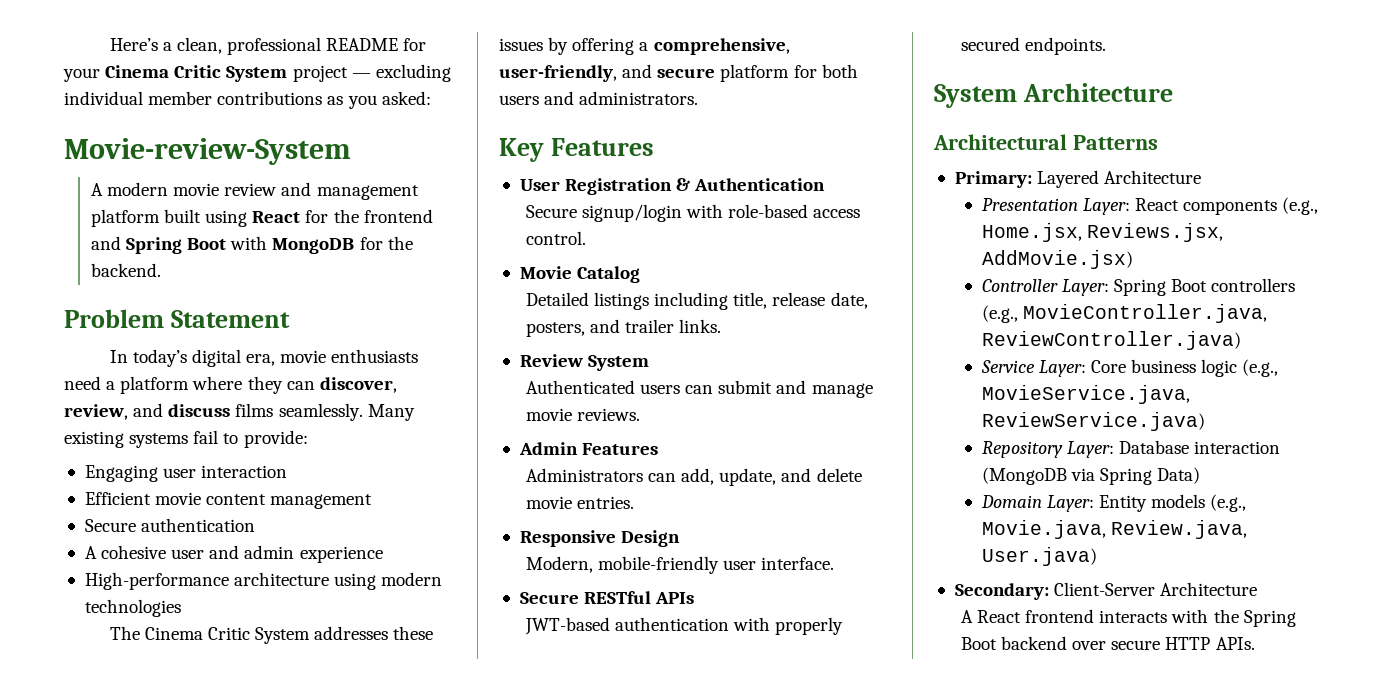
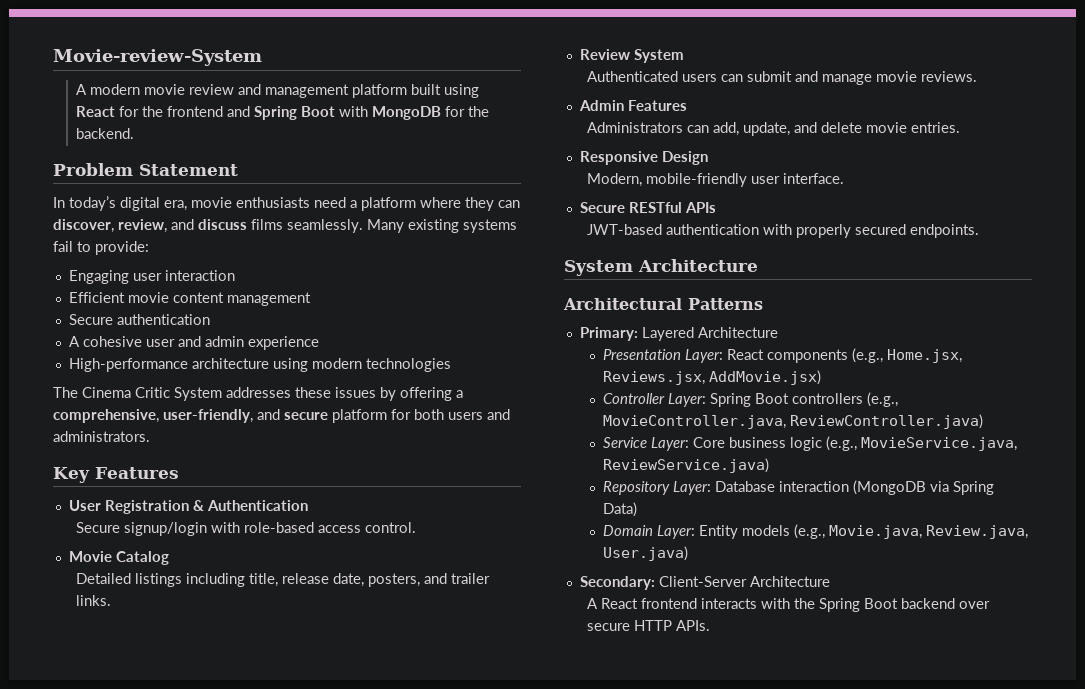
- Here’s a clean, professional README for your Cinema Critic System project — excluding individual member contributions as you asked:

